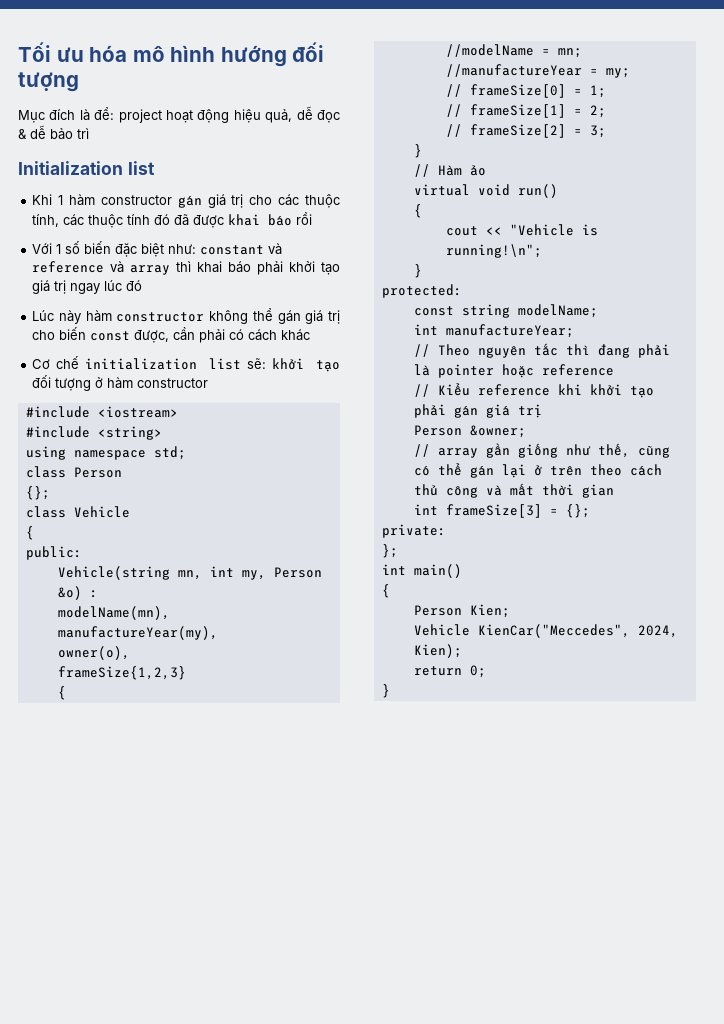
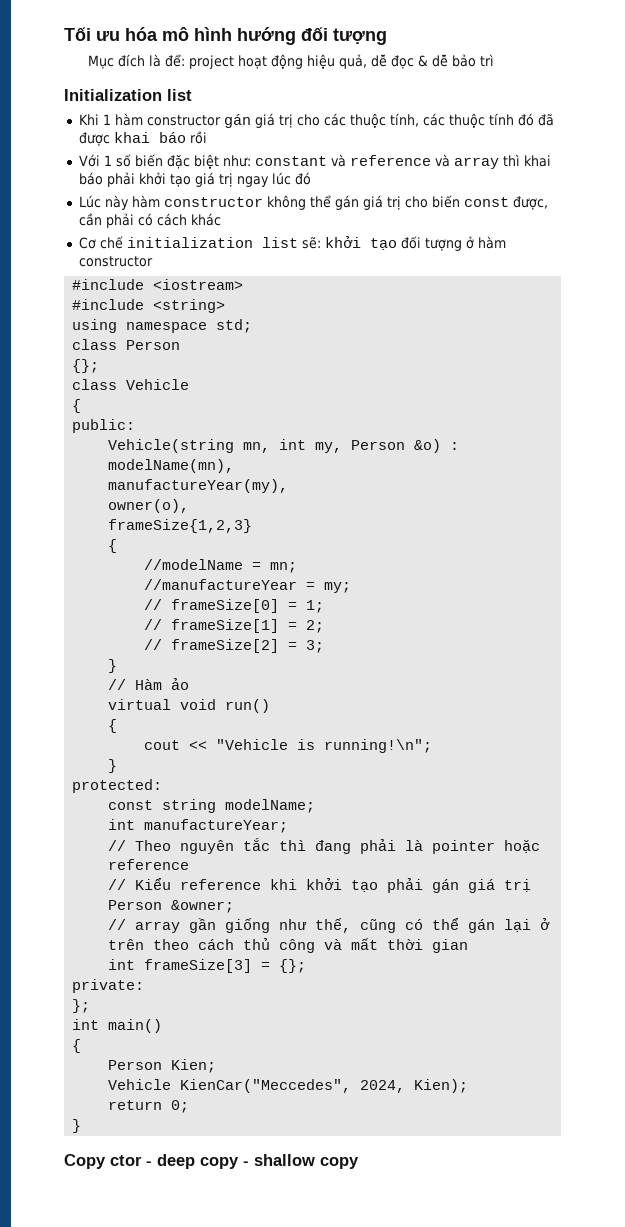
+ Copy ctor - deep copy - shallow copy

